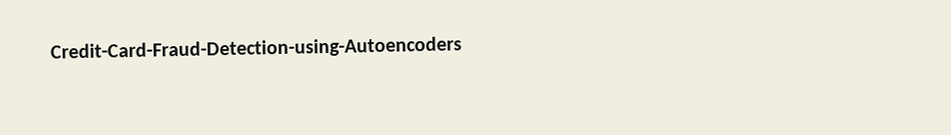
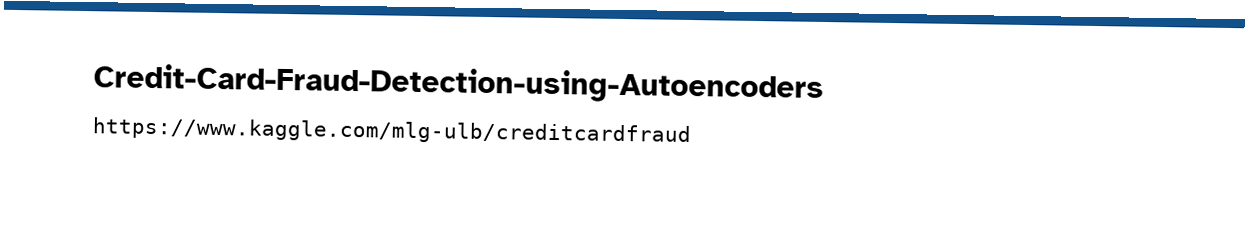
+ https://www.kaggle.com/mlg-ulb/creditcardfraud

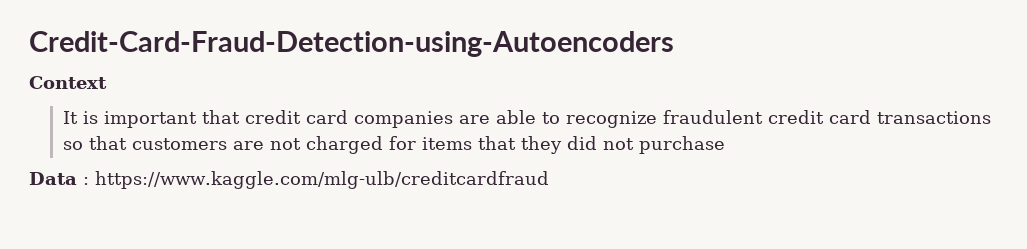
- https://www.kaggle.com/mlg-ulb/creditcardfraud
+ Context
+ It is important that credit card companies are able to recognize fraudulent credit card transactions so that customers are not charged for items that they did not purchase
+ Data : https://www.kaggle.com/mlg-ulb/creditcardfraud

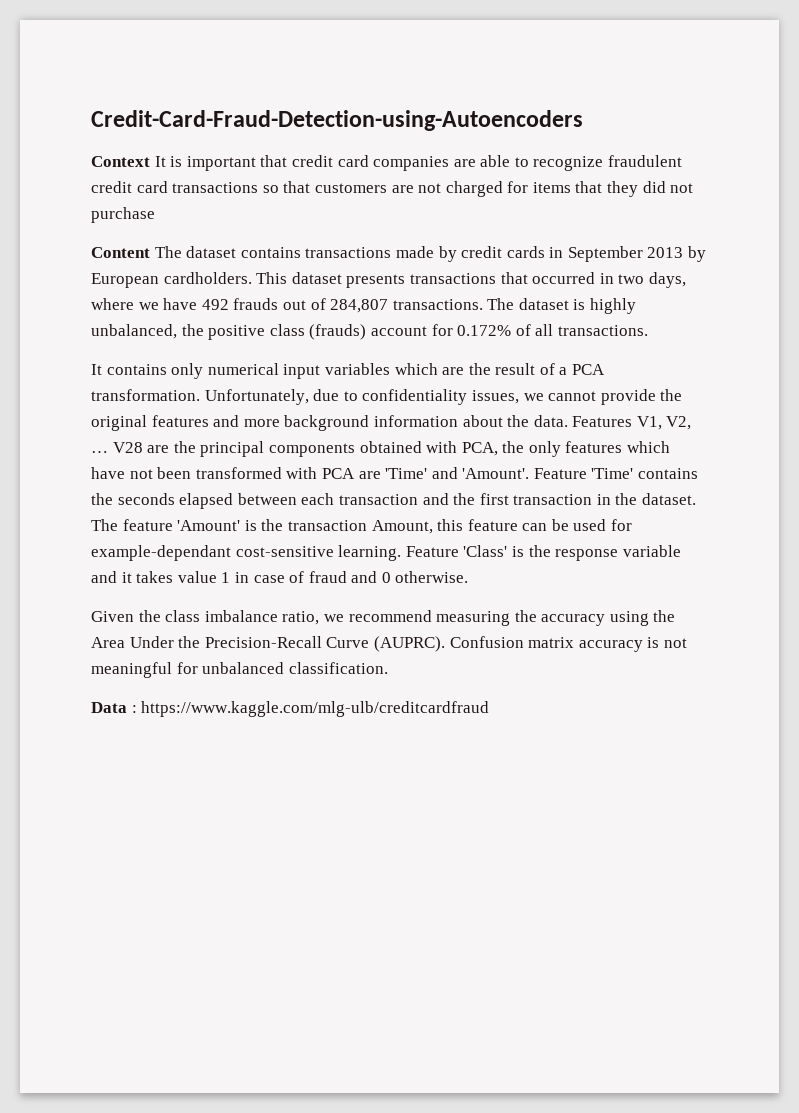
- Context
- It is important that credit card companies are able to recognize fraudulent credit card transactions so that customers are not charged for items that they did not purchase
+ Context It is important that credit card companies are able to recognize fraudulent credit card transactions so that customers are not charged for items that they did not purchase
+ Content The dataset contains transactions made by credit cards in September 2013 by European cardholders. This dataset presents transactions that occurred in two days, where we have 492 frauds out of 284,807 transactions. The dataset is highly unbalanced, the positive class (frauds) account for 0.172% of all transactions.
+ It contains only numerical input variables which are the result of a PCA transformation. Unfortunately, due to confidentiality issues, we cannot provide the original features and more background information about the data. Features V1, V2, … V28 are the principal components obtained with PCA, the only features which have not been transformed with PCA are 'Time' and 'Amount'. Feature 'Time' contains the seconds elapsed between each transaction and the first transaction in the dataset. The feature 'Amount' is the transaction Amount, this feature can be used for example-dependant cost-sensitive learning. Feature 'Class' is the response variable and it takes value 1 in case of fraud and 0 otherwise.
+ Given the class imbalance ratio, we recommend measuring the accuracy using the Area Under the Precision-Recall Curve (AUPRC). Confusion matrix accuracy is not meaningful for unbalanced classification.

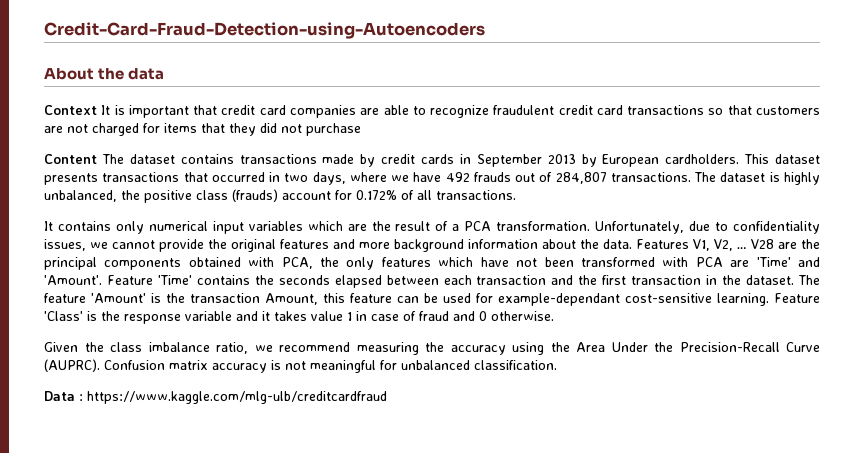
+ About the data

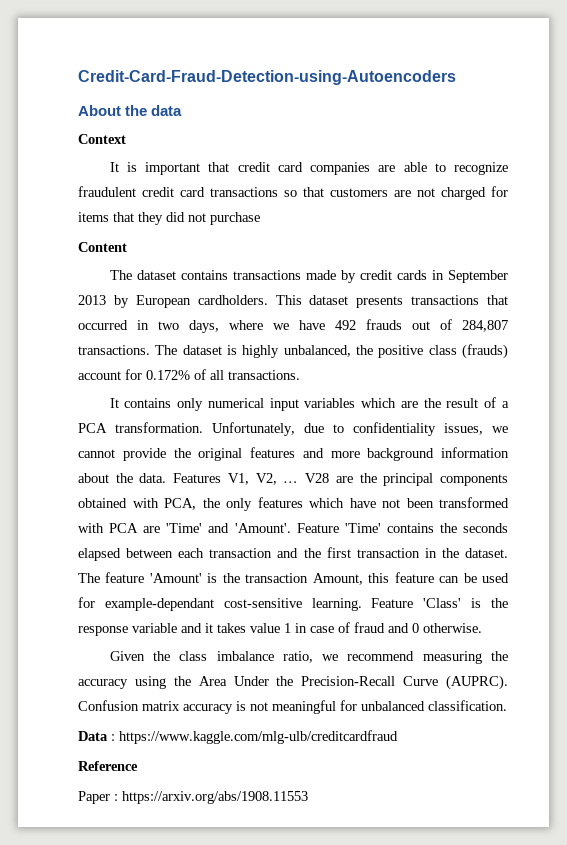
- Context It is important that credit card companies are able to recognize fraudulent credit card transactions so that customers are not charged for items that they did not purchase
+ Context
+ It is important that credit card companies are able to recognize fraudulent credit card transactions so that customers are not charged for items that they did not purchase
- Content The dataset contains transactions made by credit cards in September 2013 by European cardholders.
+ Content
+ The dataset contains transactions made by credit cards in September 2013 by European cardholders.
+ Reference
+ Paper : https://arxiv.org/abs/1908.11553

